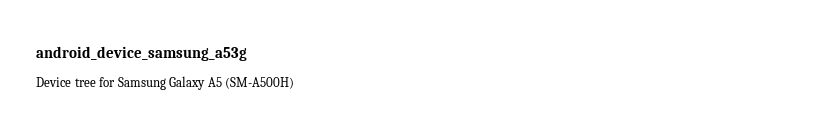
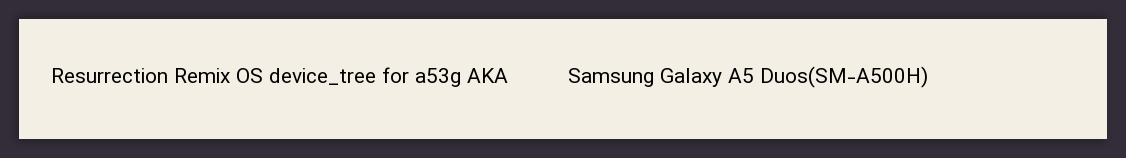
- android_device_samsung_a53g
- Device tree for Samsung Galaxy A5 (SM-A500H)
+ Resurrection Remix OS device_tree for a53g AKA Samsung Galaxy A5 Duos(SM-A500H)

